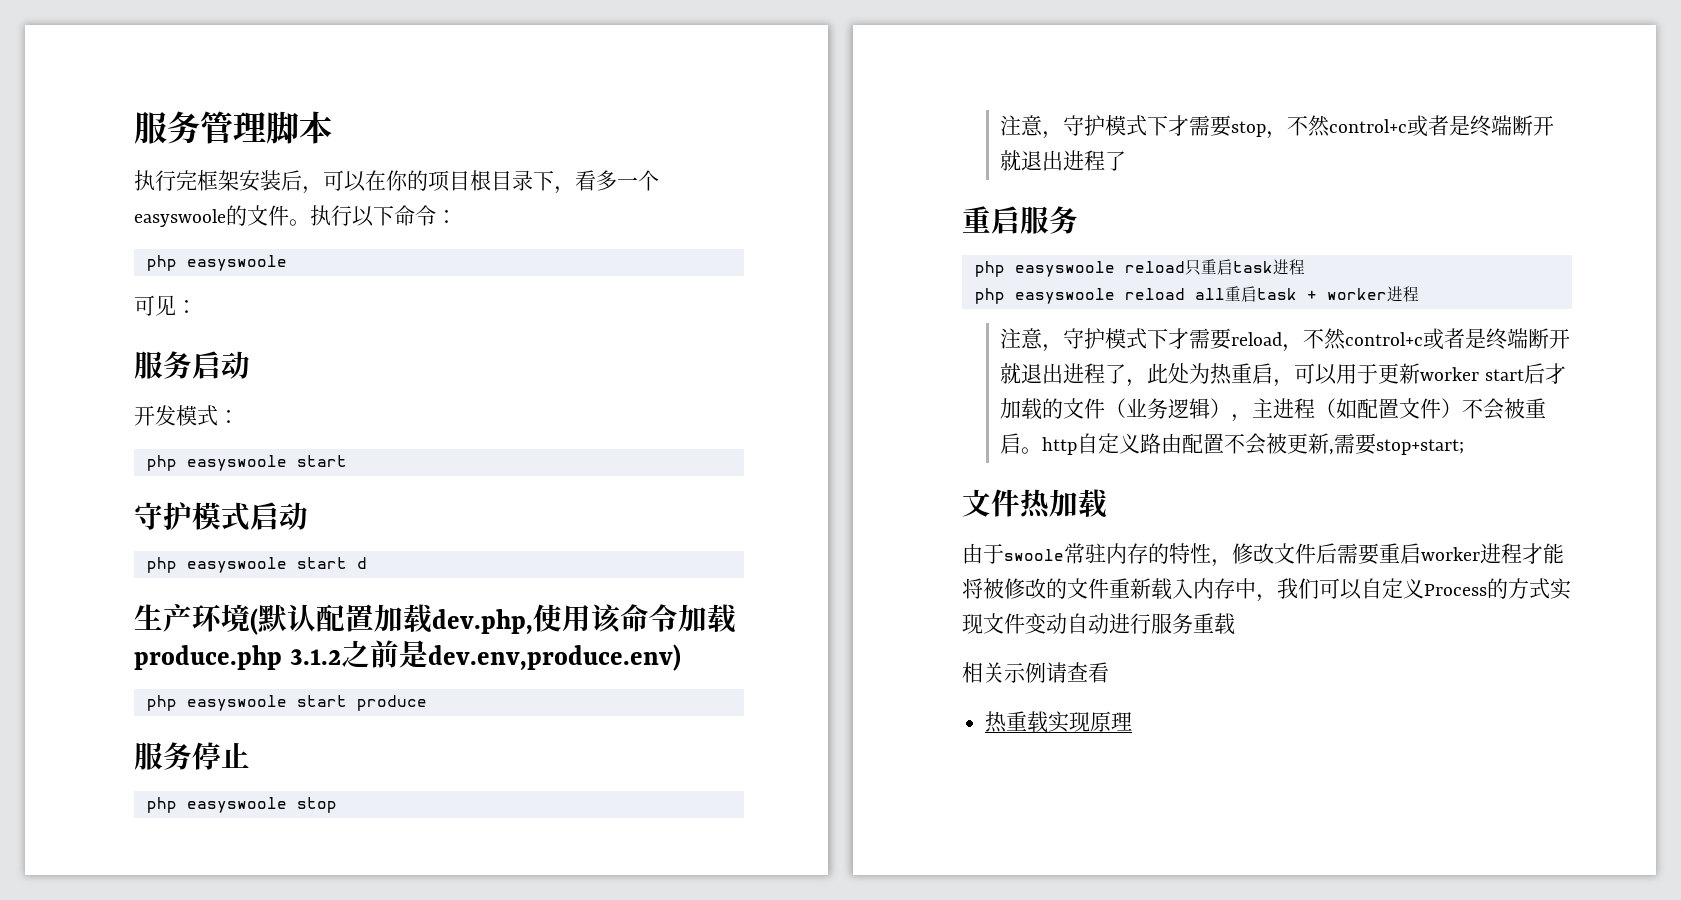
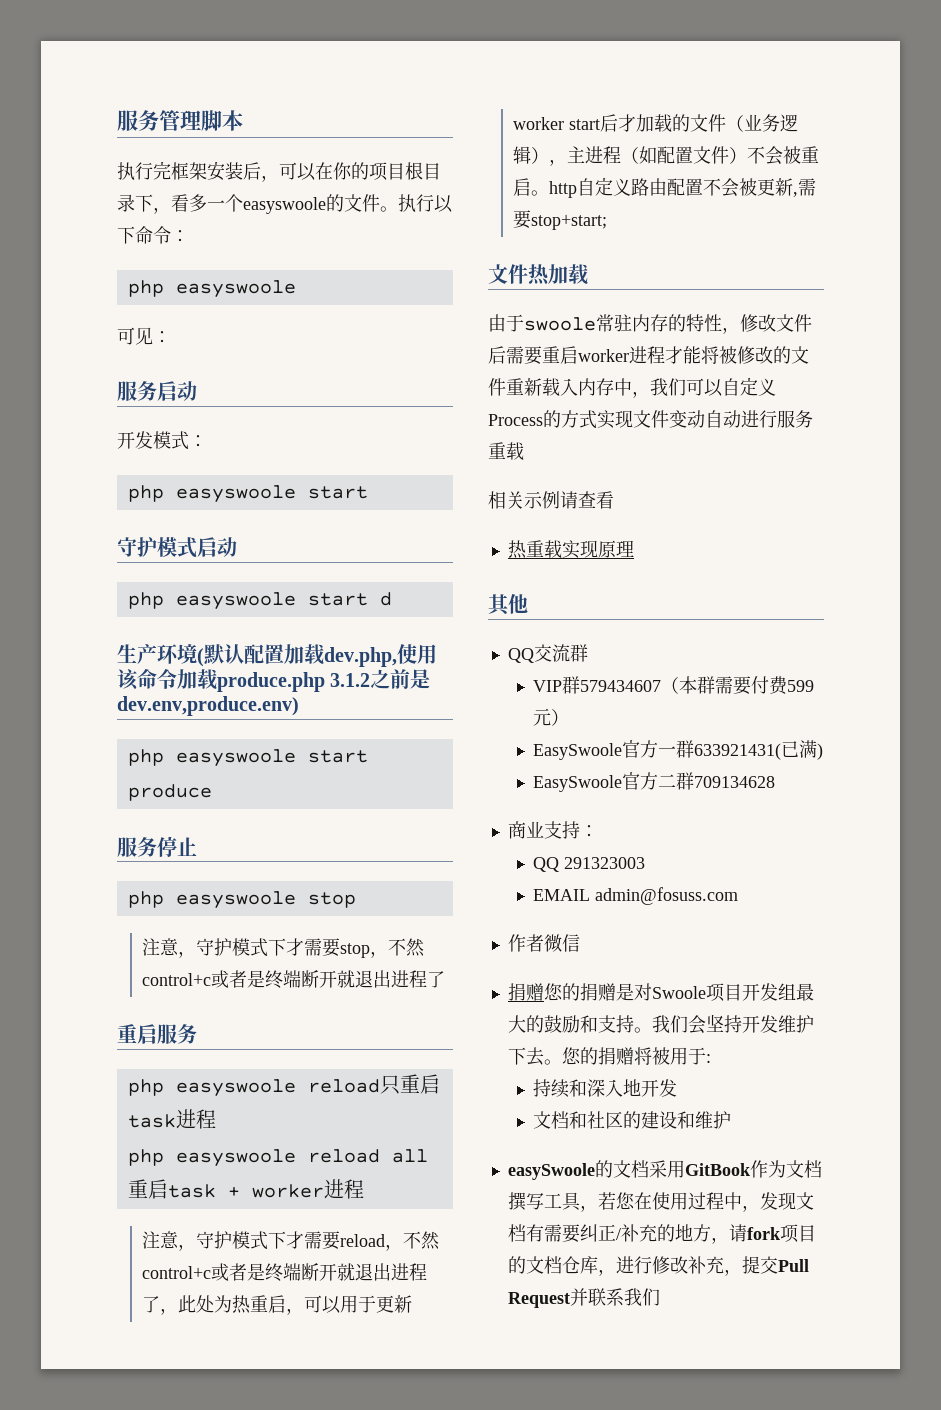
+ 其他
+ QQ交流群
+ VIP群579434607（本群需要付费599元）
+ EasySwoole官方一群633921431(已满)
+ EasySwoole官方二群709134628
+ 商业支持：
+ QQ 291323003
+ EMAIL admin@fosuss.com
+ 作者微信
+ 捐赠您的捐赠是对Swoole项目开发组最大的鼓励和支持。我们会坚持开发维护下去。您的捐赠将被用于:
+ 持续和深入地开发
+ 文档和社区的建设和维护
+ easySwoole的文档采用GitBook作为文档撰写工具，若您在使用过程中，发现文档有需要纠正/补充的地方，请fork项目的文档仓库，进行修改补充，提交Pull Request并联系我们

